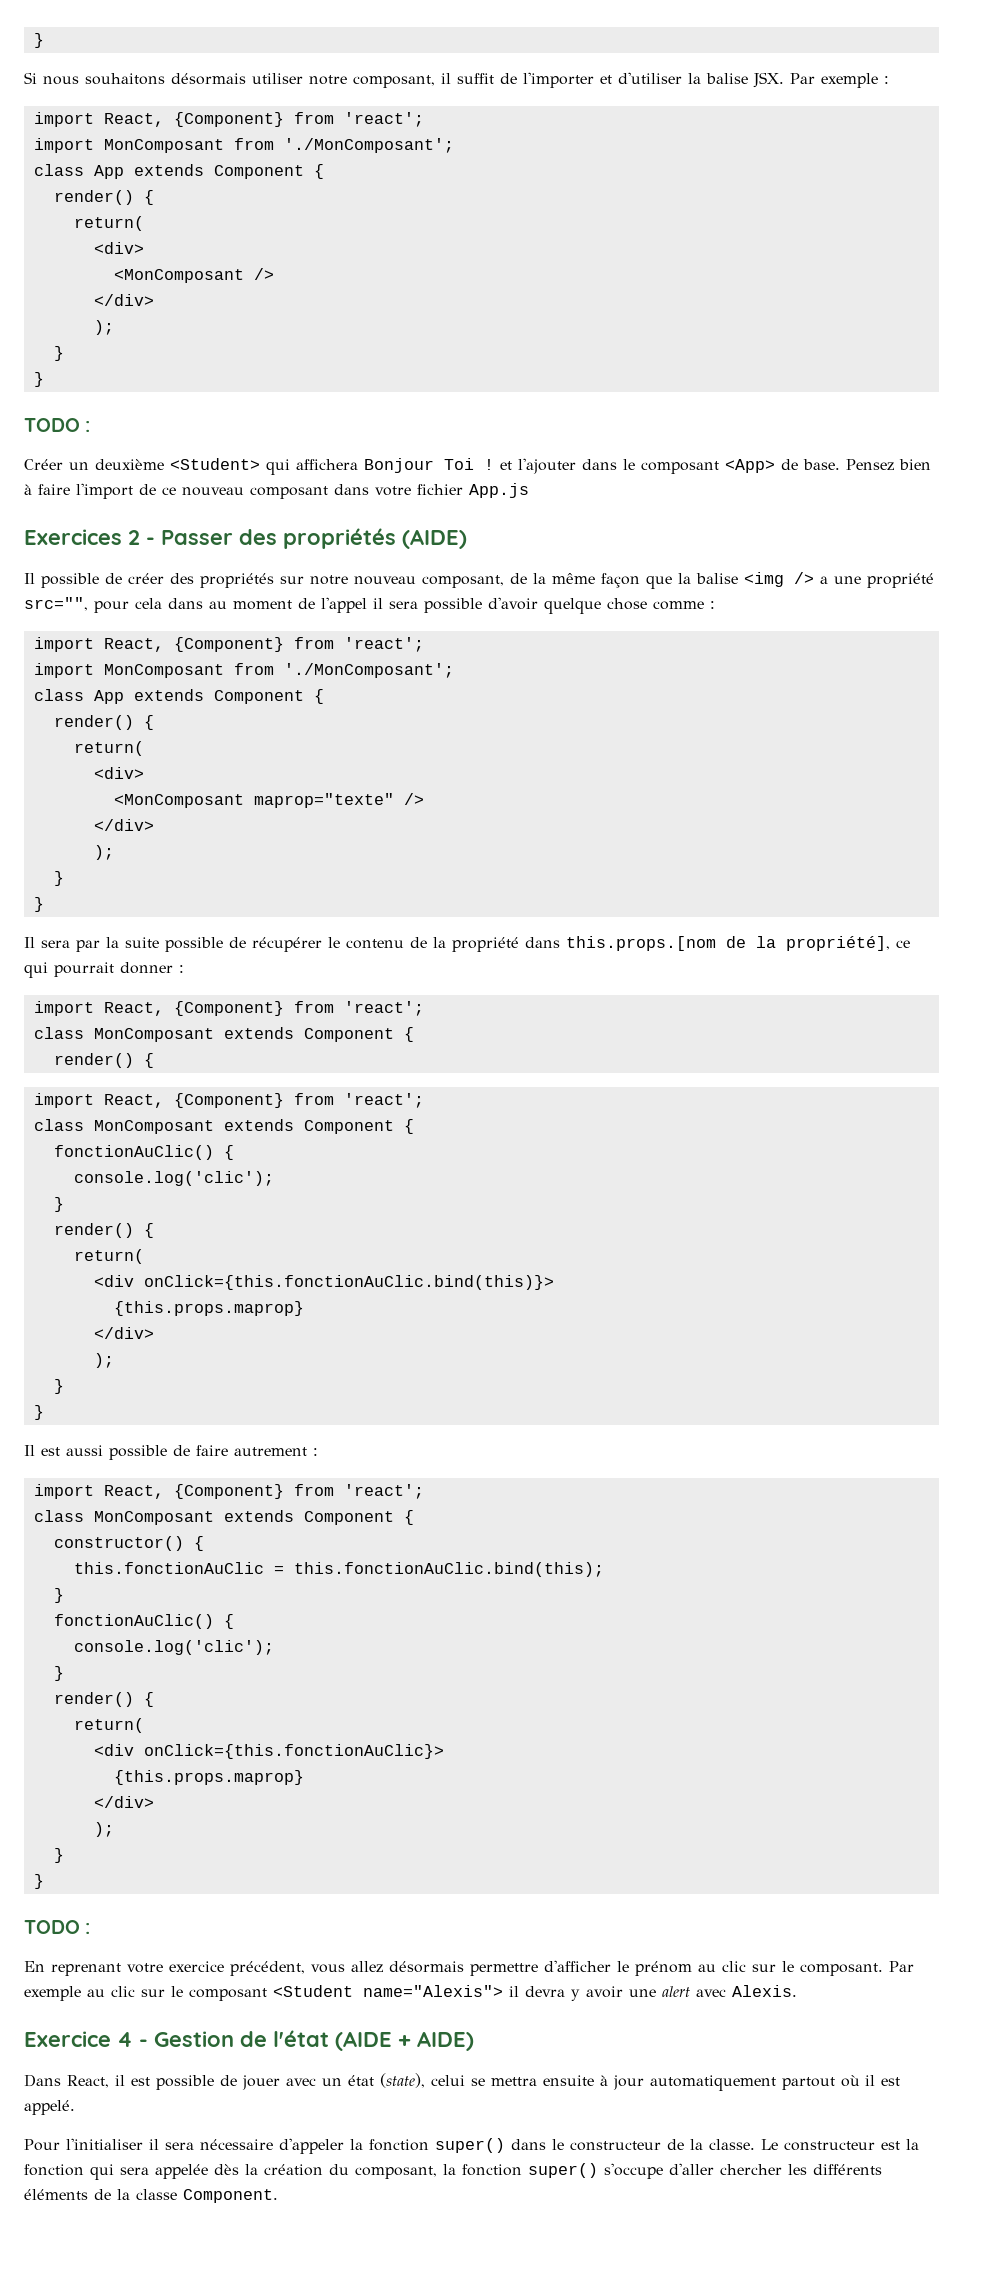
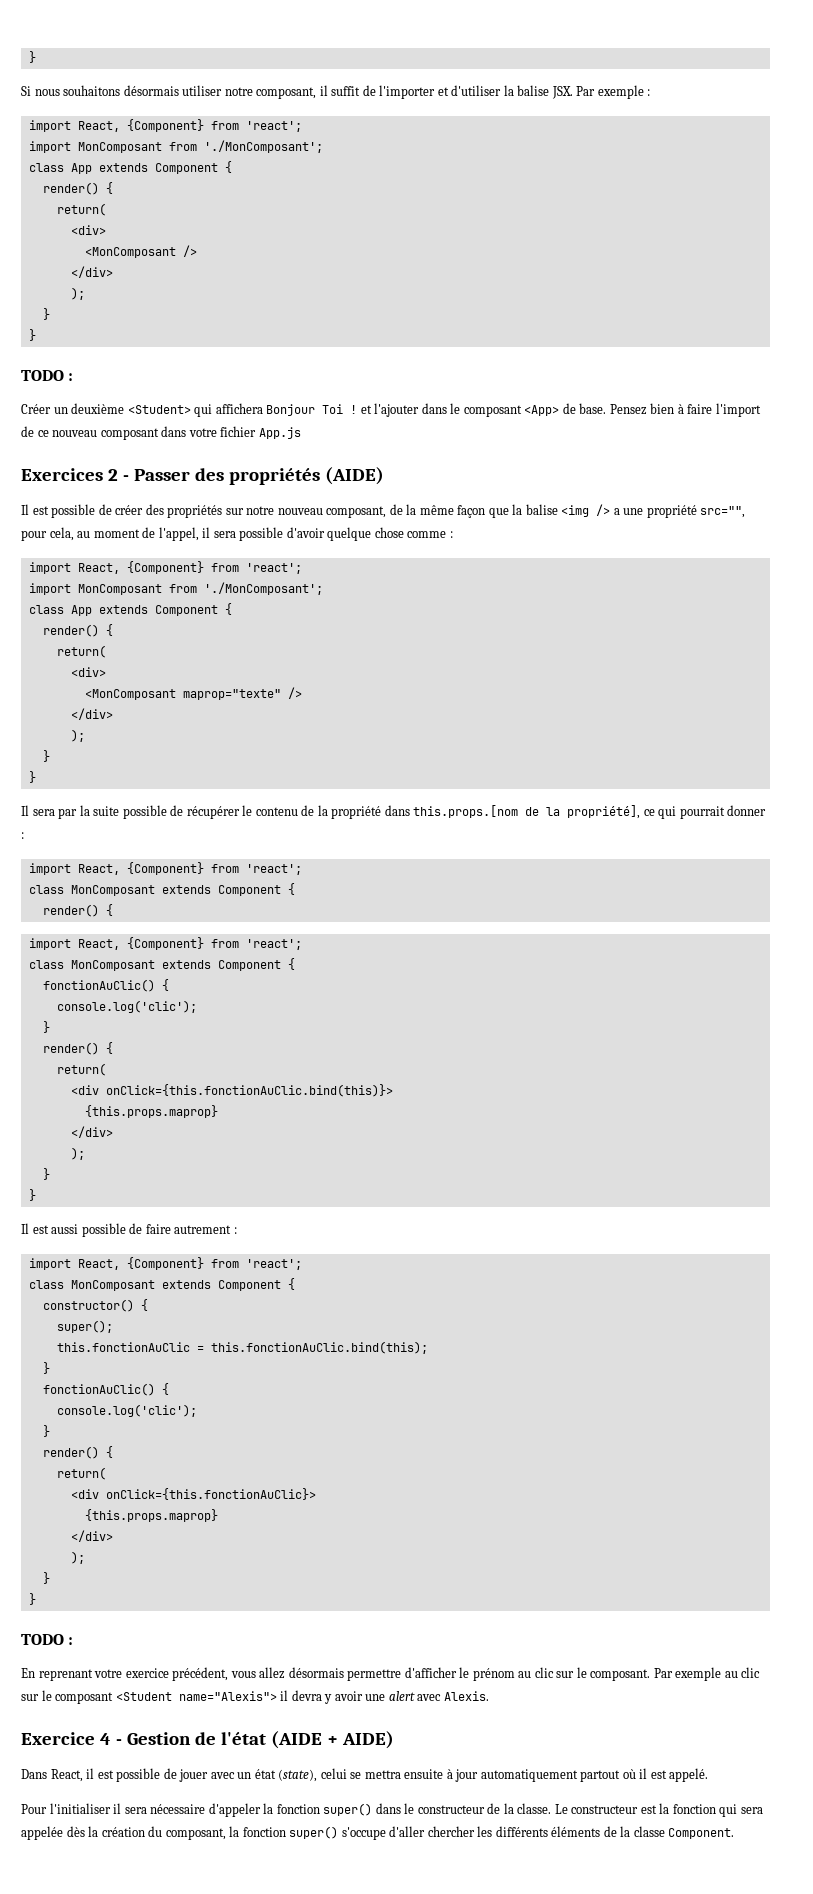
- Il possible de créer des propriétés sur notre nouveau composant, de la même façon que la balise <img /> a une propriété src="", pour cela dans au moment de l'appel il sera possible d'avoir quelque chose comme :
+ Il est possible de créer des propriétés sur notre nouveau composant, de la même façon que la balise <img /> a une propriété src="", pour cela, au moment de l'appel, il sera possible d'avoir quelque chose comme :
+ super();

